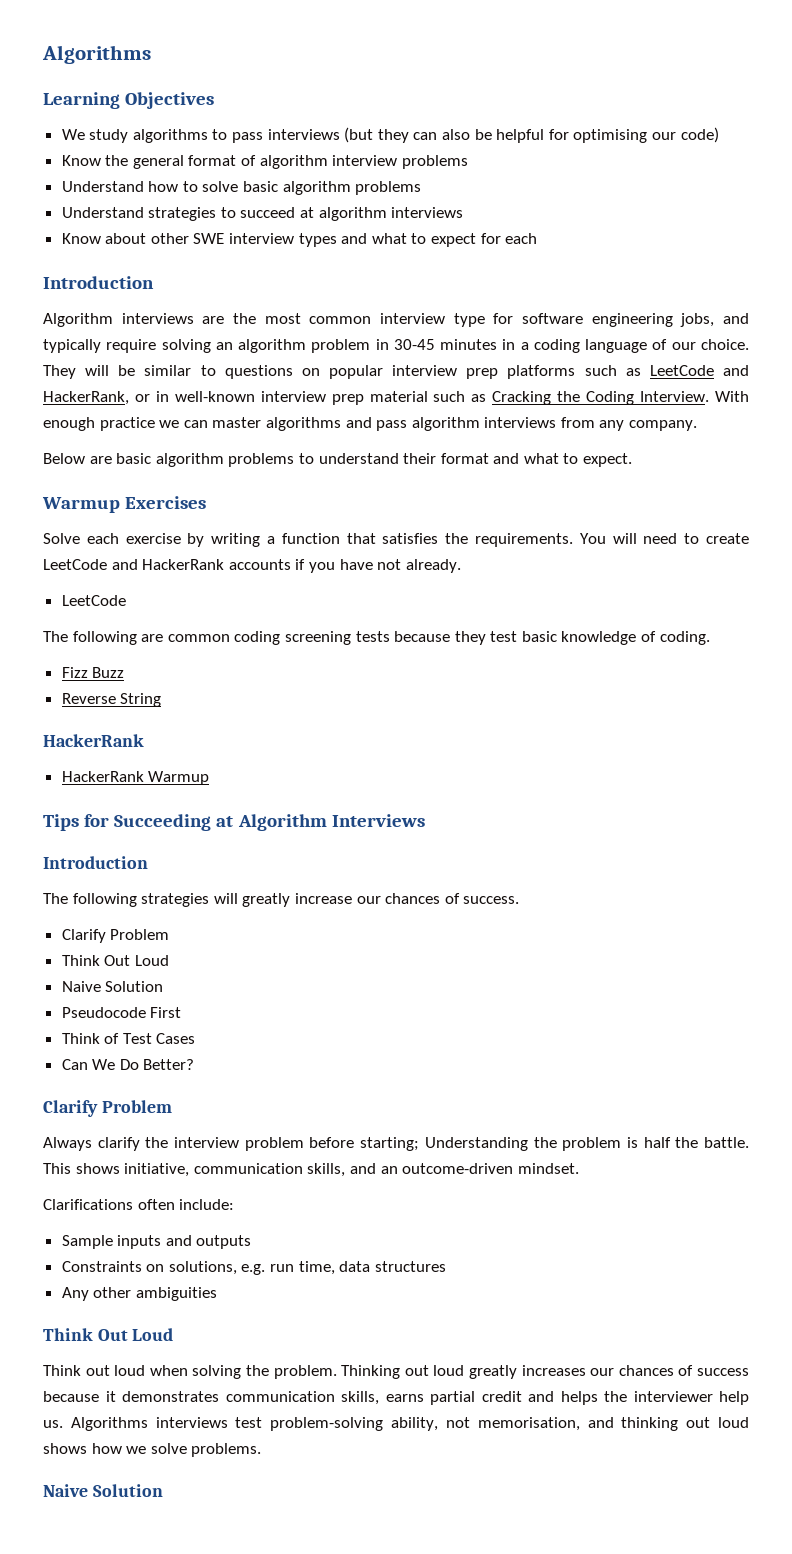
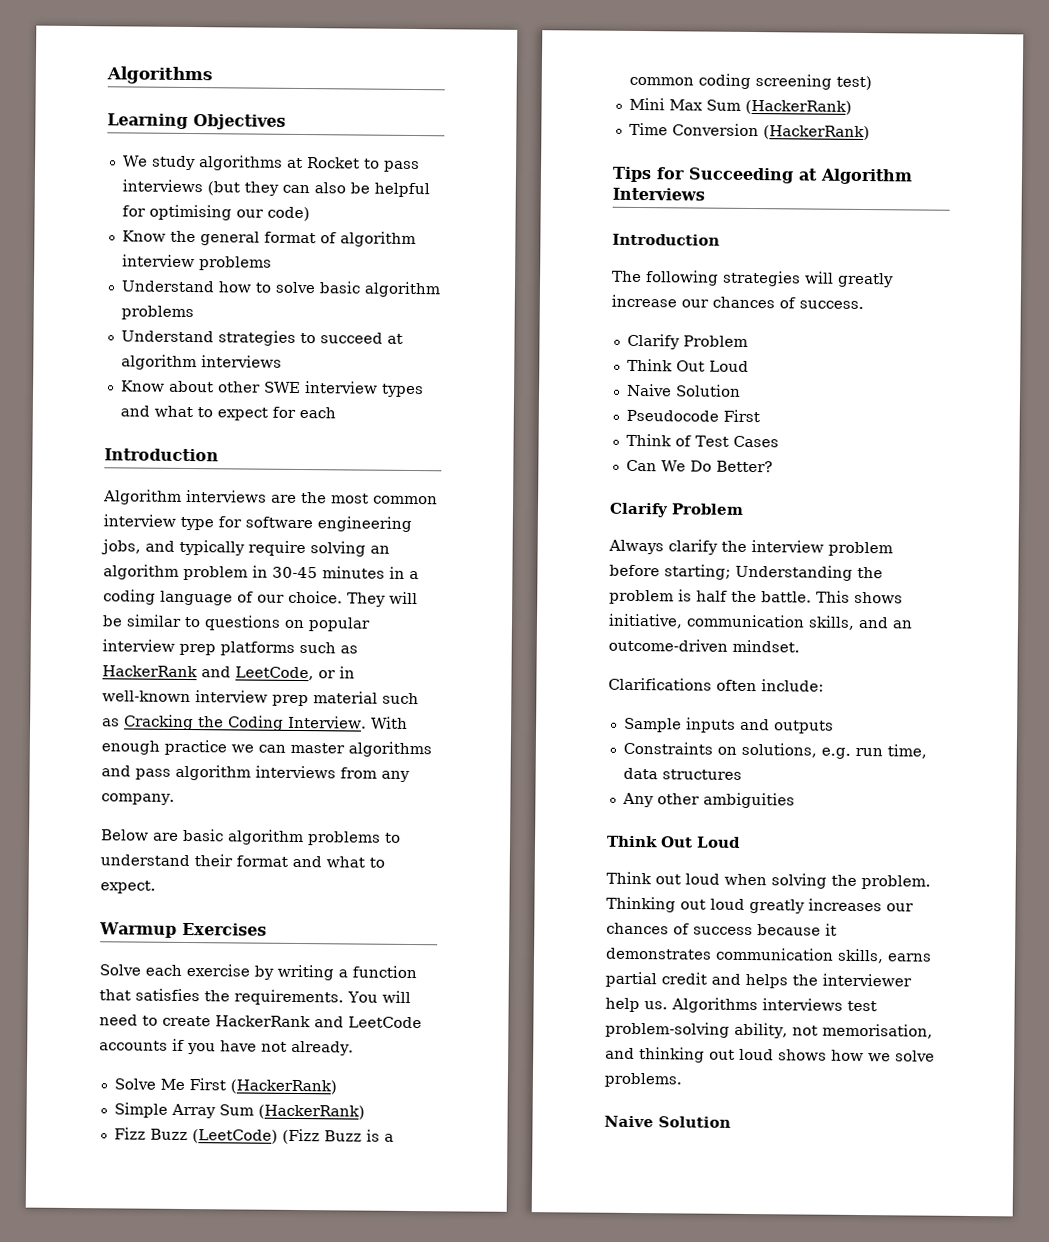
- We study algorithms to pass interviews (but they can also be helpful for optimising our code)
+ We study algorithms at Rocket to pass interviews (but they can also be helpful for optimising our code)
- They will be similar to questions on popular interview prep platforms such as LeetCode and HackerRank, or in well-known interview prep material such as Cracking the Coding Interview.
+ They will be similar to questions on popular interview prep platforms such as HackerRank and LeetCode, or in well-known interview prep material such as Cracking the Coding Interview.
- You will need to create LeetCode and HackerRank accounts if you have not already.
- LeetCode
- The following are common coding screening tests because they test basic knowledge of coding.
- Fizz Buzz
- Reverse String
- HackerRank
- HackerRank Warmup
+ You will need to create HackerRank and LeetCode accounts if you have not already.
+ Solve Me First (HackerRank)
+ Simple Array Sum (HackerRank)
+ Fizz Buzz (LeetCode) (Fizz Buzz is a common coding screening test)
+ Mini Max Sum (HackerRank)
+ Time Conversion (HackerRank)

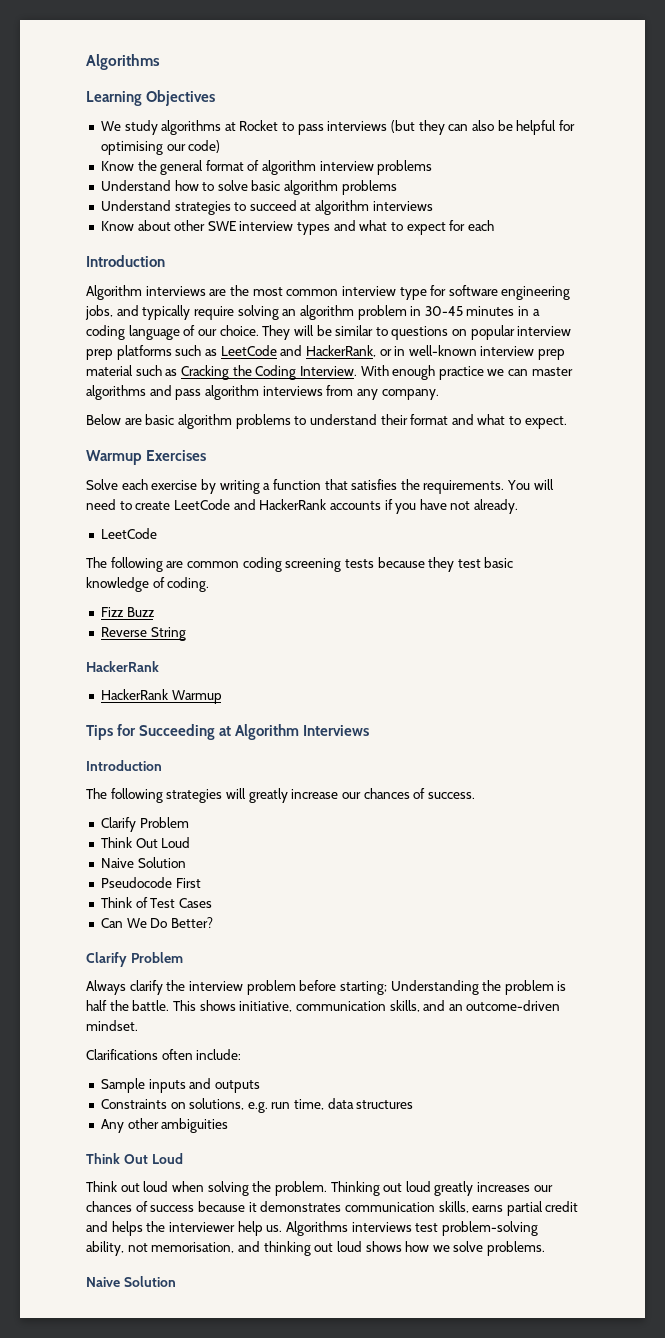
- They will be similar to questions on popular interview prep platforms such as HackerRank and LeetCode, or in well-known interview prep material such as Cracking the Coding Interview.
+ They will be similar to questions on popular interview prep platforms such as LeetCode and HackerRank, or in well-known interview prep material such as Cracking the Coding Interview.
- You will need to create HackerRank and LeetCode accounts if you have not already.
- Solve Me First (HackerRank)
- Simple Array Sum (HackerRank)
- Fizz Buzz (LeetCode) (Fizz Buzz is a common coding screening test)
- Mini Max Sum (HackerRank)
- Time Conversion (HackerRank)
+ You will need to create LeetCode and HackerRank accounts if you have not already.
+ LeetCode
+ The following are common coding screening tests because they test basic knowledge of coding.
+ Fizz Buzz
+ Reverse String
+ HackerRank
+ HackerRank Warmup

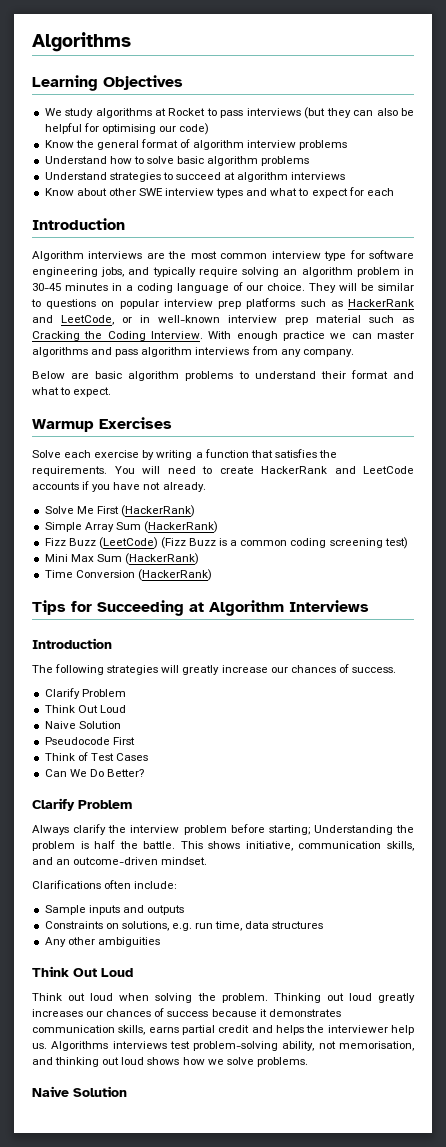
- They will be similar to questions on popular interview prep platforms such as LeetCode and HackerRank, or in well-known interview prep material such as Cracking the Coding Interview.
+ They will be similar to questions on popular interview prep platforms such as HackerRank and LeetCode, or in well-known interview prep material such as Cracking the Coding Interview.
- You will need to create LeetCode and HackerRank accounts if you have not already.
- LeetCode
- The following are common coding screening tests because they test basic knowledge of coding.
- Fizz Buzz
- Reverse String
- HackerRank
- HackerRank Warmup
+ You will need to create HackerRank and LeetCode accounts if you have not already.
+ Solve Me First (HackerRank)
+ Simple Array Sum (HackerRank)
+ Fizz Buzz (LeetCode) (Fizz Buzz is a common coding screening test)
+ Mini Max Sum (HackerRank)
+ Time Conversion (HackerRank)

